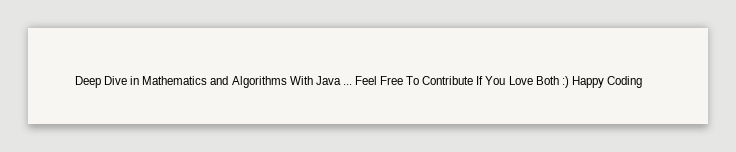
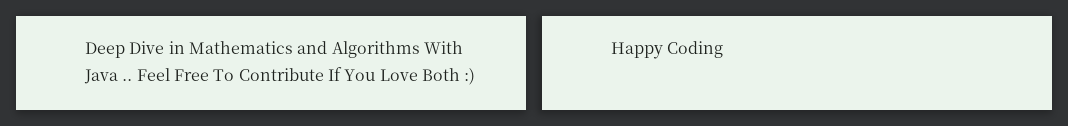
- Deep Dive in Mathematics and Algorithms With Java ...
+ Deep Dive in Mathematics and Algorithms With Java ..

